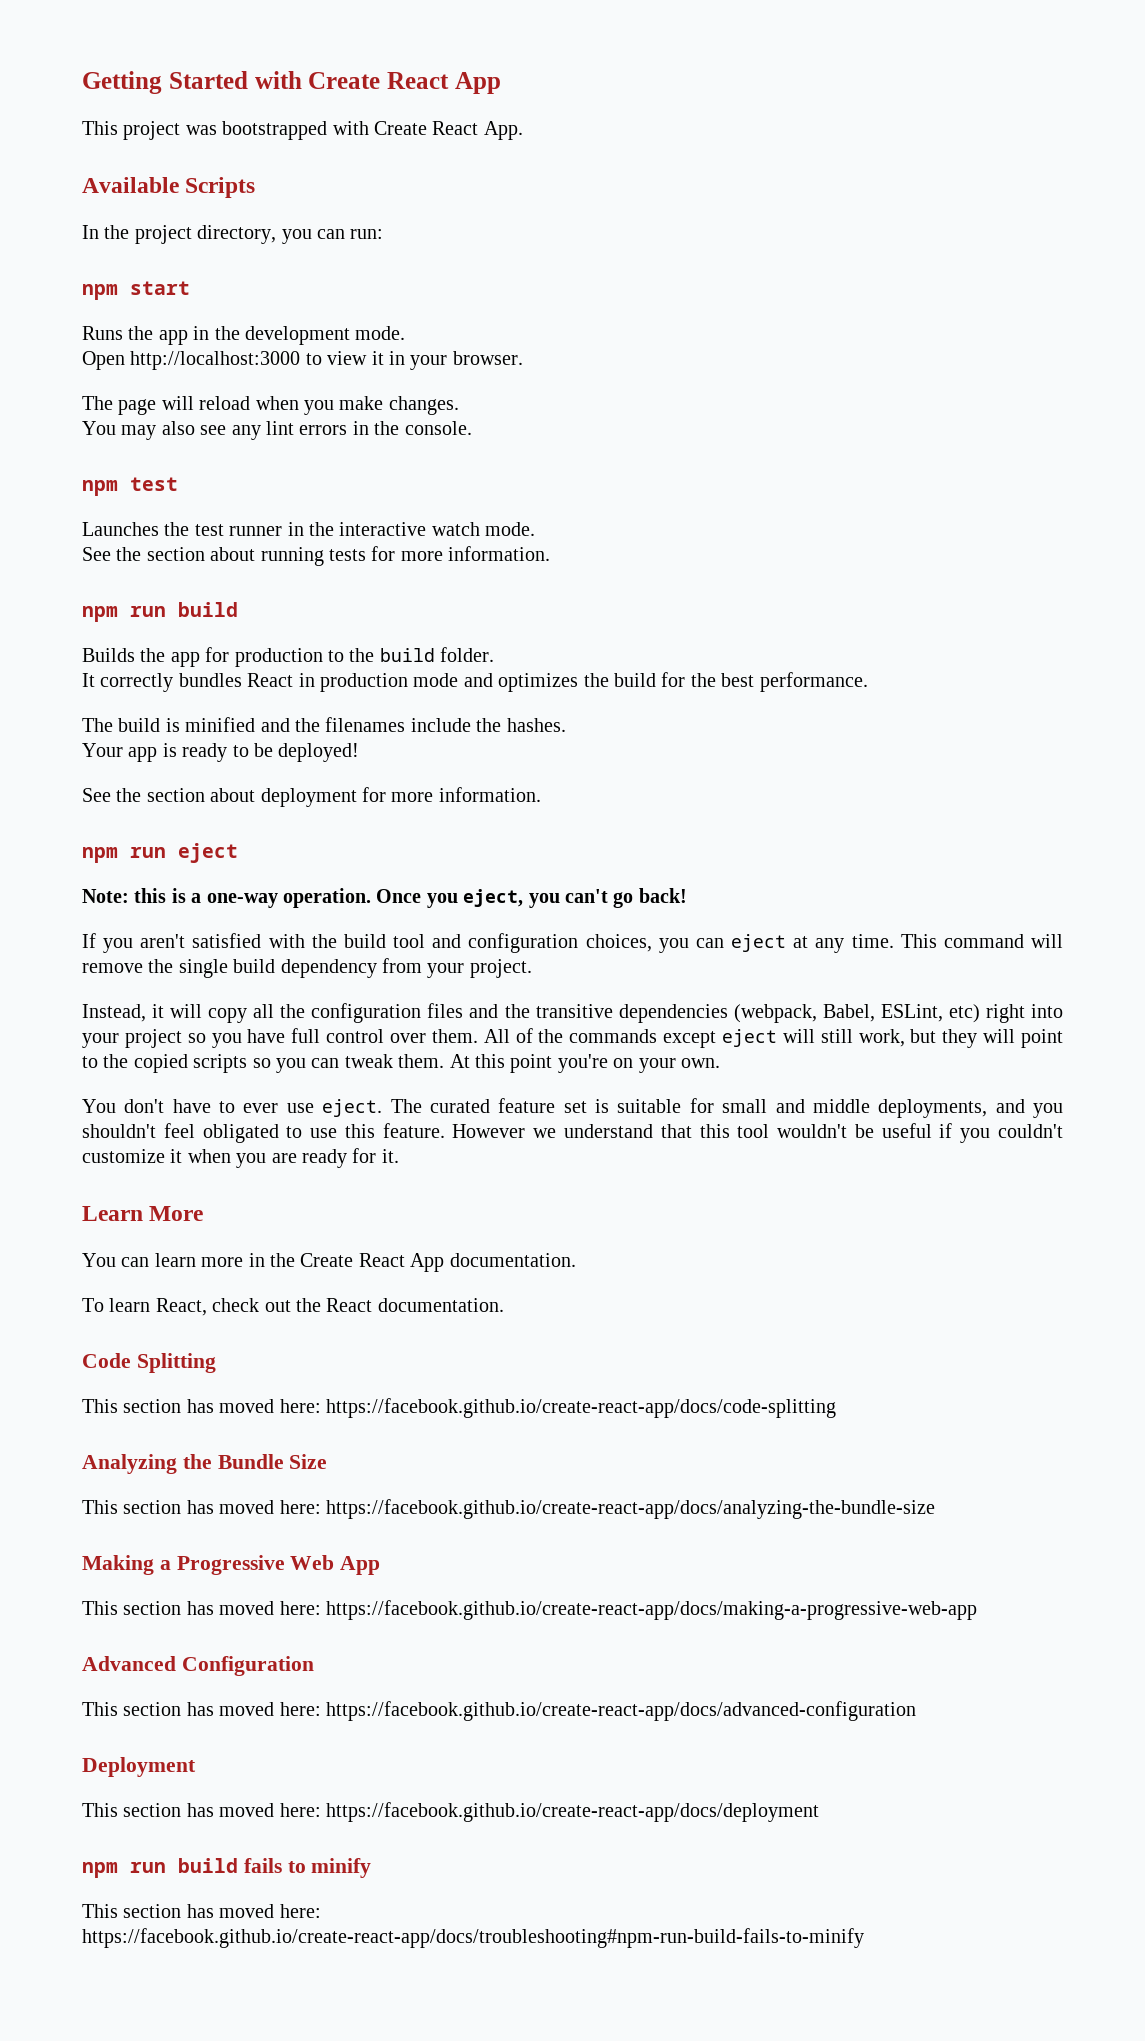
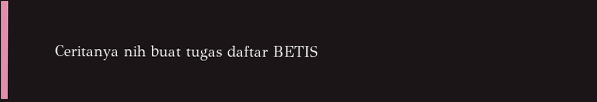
- Getting Started with Create React App
- This project was bootstrapped with Create React App.
- Available Scripts
- In the project directory, you can run:
- npm start
- Runs the app in the development mode.
- Open http://localhost:3000 to view it in your browser.
- The page will reload when you make changes.
- You may also see any lint errors in the console.
- npm test
- Launches the test runner in the interactive watch mode.
- See the section about running tests for more information.
- npm run build
- Builds the app for production to the build folder.
- It correctly bundles React in production mode and optimizes the build for the best performance.
- The build is minified and the filenames include the hashes.
- Your app is ready to be deployed!
- See the section about deployment for more information.
- npm run eject
- Note: this is a one-way operation. Once you eject, you can't go back!
- If you aren't satisfied with the build tool and configuration choices, you can eject at any time. This command will remove the single build dependency from your project.
- Instead, it will copy all the configuration files and the transitive dependencies (webpack, Babel, ESLint, etc) right into your project so you have full control over them. All of the commands except eject will still work, but they will point to the copied scripts so you can tweak them. At this point you're on your own.
- You don't have to ever use eject. The curated feature set is suitable for small and middle deployments, and you shouldn't feel obligated to use this feature. However we understand that this tool wouldn't be useful if you couldn't customize it when you are ready for it.
- Learn More
- You can learn more in the Create React App documentation.
- To learn React, check out the React documentation.
- Code Splitting
- This section has moved here: https://facebook.github.io/create-react-app/docs/code-splitting
- Analyzing the Bundle Size
- This section has moved here: https://facebook.github.io/create-react-app/docs/analyzing-the-bundle-size
- Making a Progressive Web App
- This section has moved here: https://facebook.github.io/create-react-app/docs/making-a-progressive-web-app
- Advanced Configuration
- This section has moved here: https://facebook.github.io/create-react-app/docs/advanced-configuration
- Deployment
- This section has moved here: https://facebook.github.io/create-react-app/docs/deployment
- npm run build fails to minify
- This section has moved here: https://facebook.github.io/create-react-app/docs/troubleshooting#npm-run-build-fails-to-minify
+ Ceritanya nih buat tugas daftar BETIS

